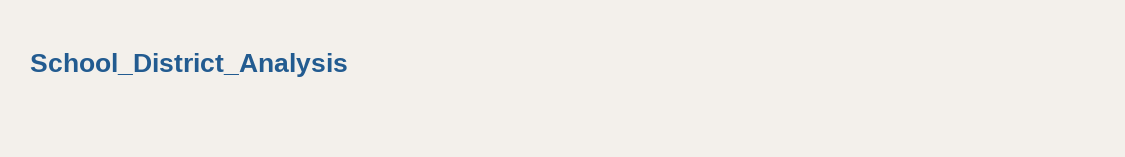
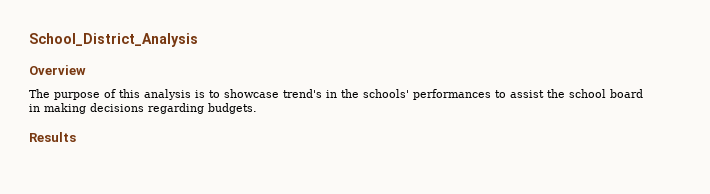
+ Overview
+ The purpose of this analysis is to showcase trend's in the schools' performances to assist the school board in making decisions regarding budgets.
+ Results

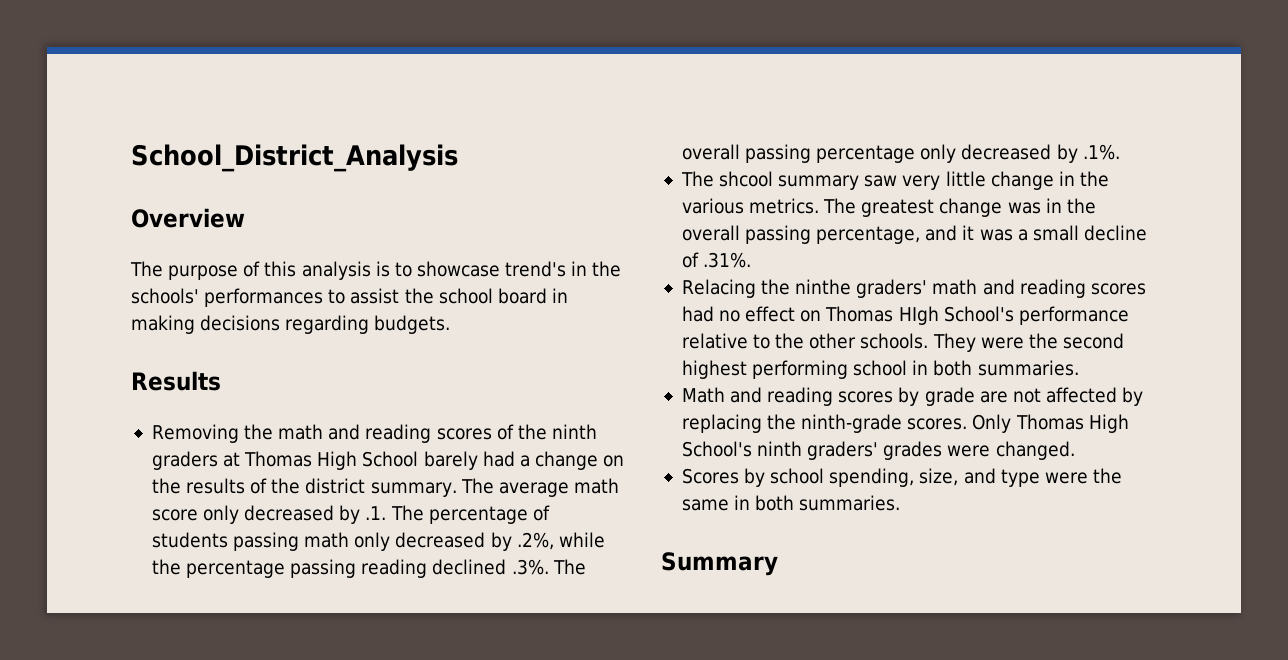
+ Removing the math and reading scores of the ninth graders at Thomas High School barely had a change on the results of the district summary. The average math score only decreased by .1. The percentage of students passing math only decreased by .2%, while the percentage passing reading declined .3%. The overall passing percentage only decreased by .1%.
+ The shcool summary saw very little change in the various metrics. The greatest change was in the overall passing percentage, and it was a small decline of .31%.
+ Relacing the ninthe graders' math and reading scores had no effect on Thomas HIgh School's performance relative to the other schools. They were the second highest performing school in both summaries.
+ Math and reading scores by grade are not affected by replacing the ninth-grade scores. Only Thomas High School's ninth graders' grades were changed.
+ Scores by school spending, size, and type were the same in both summaries.
+ Summary

